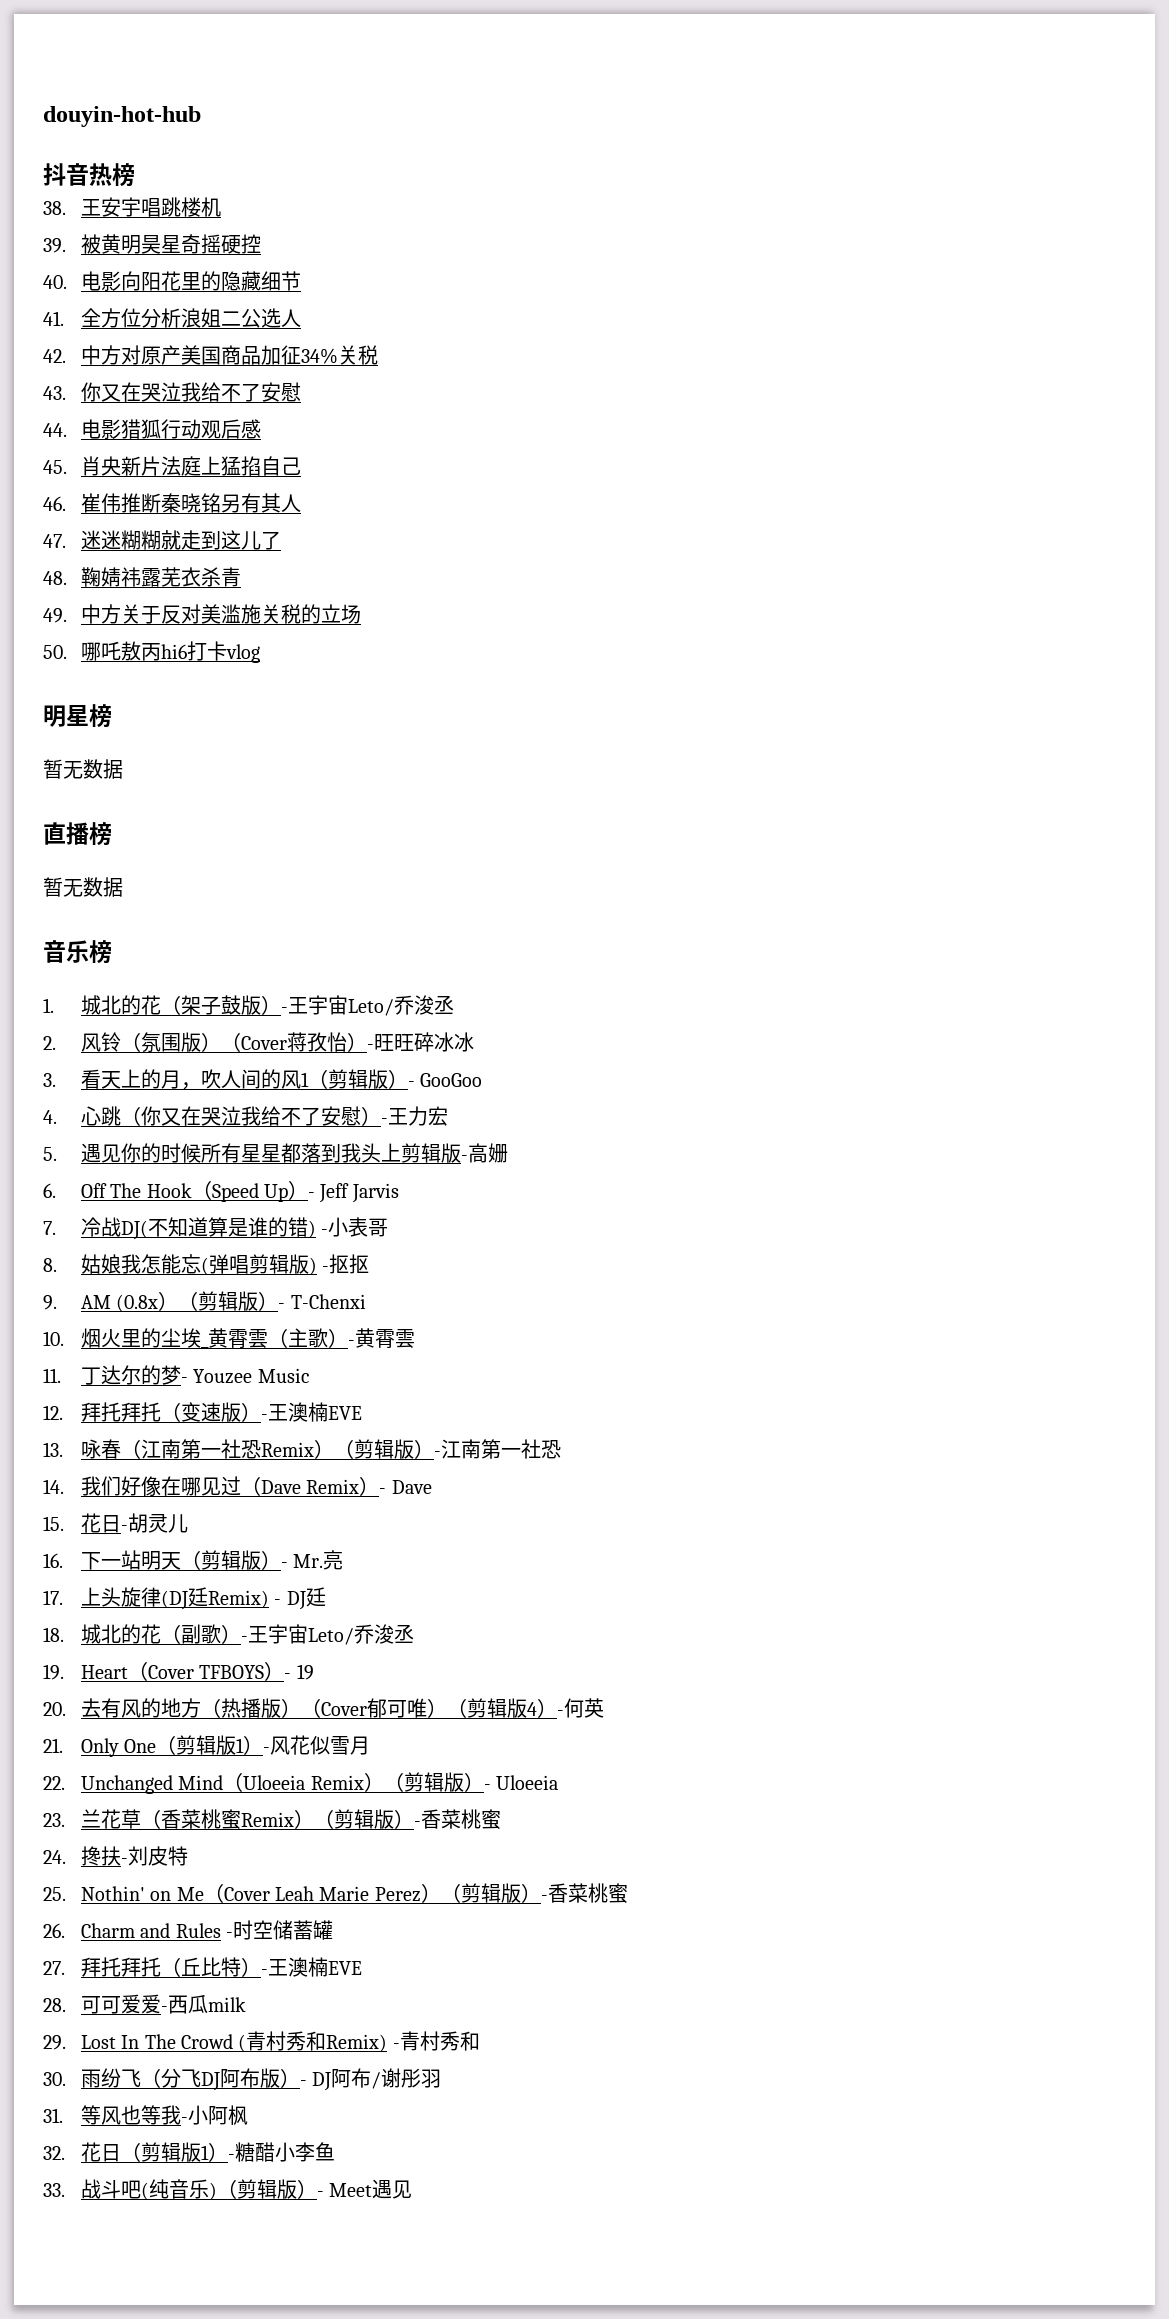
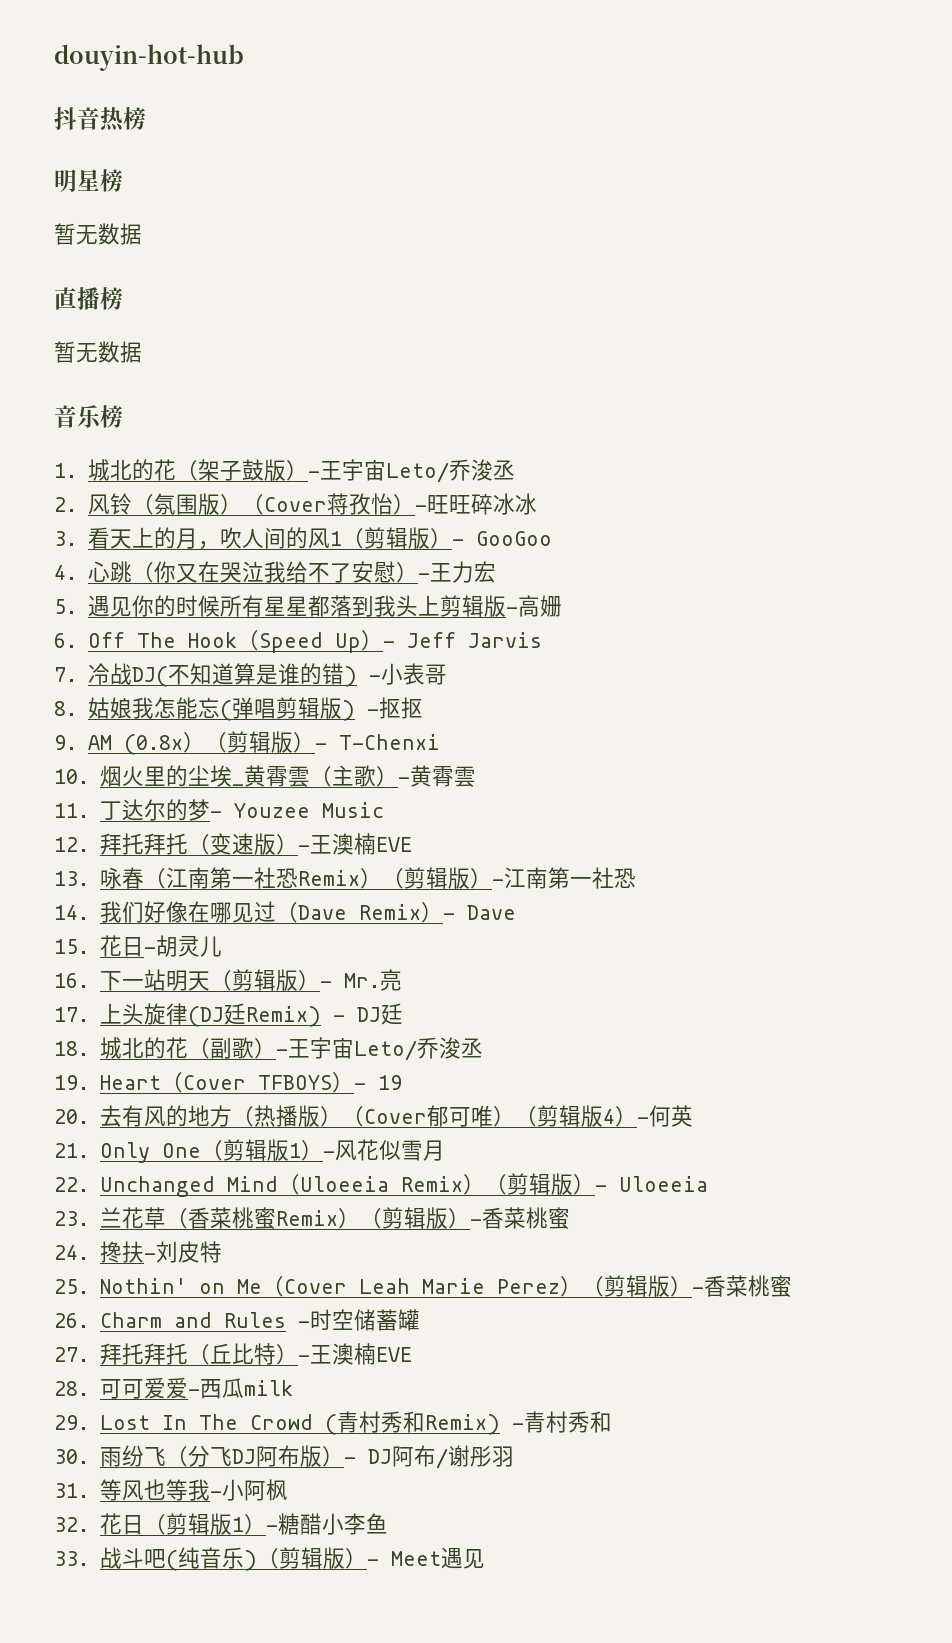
- 38.王安宇唱跳楼机
- 39.被黄明昊星奇摇硬控
- 40.电影向阳花里的隐藏细节
- 41.全方位分析浪姐二公选人
- 42.中方对原产美国商品加征34%关税
- 43.你又在哭泣我给不了安慰
- 44.电影猎狐行动观后感
- 45.肖央新片法庭上猛掐自己
- 46.崔伟推断秦晓铭另有其人
- 47.迷迷糊糊就走到这儿了
- 48.鞠婧祎露芜衣杀青
- 49.中方关于反对美滥施关税的立场
- 50.哪吒敖丙hi6打卡vlog

